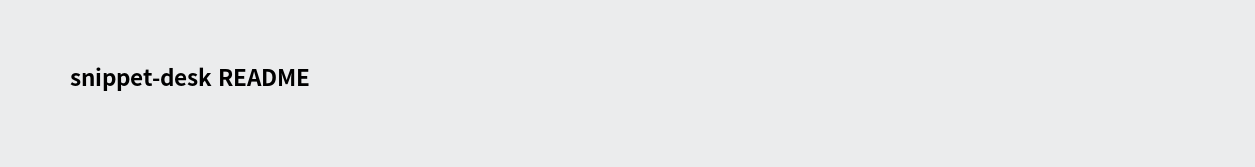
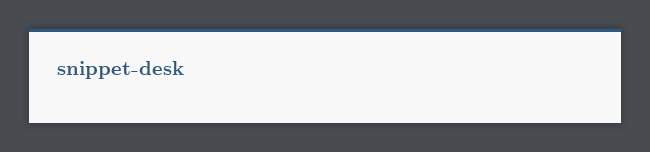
- snippet-desk README
+ snippet-desk

